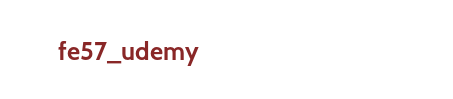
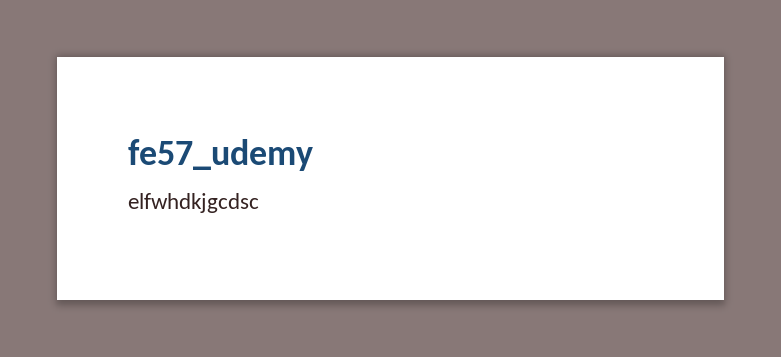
+ elfwhdkjgcdsc

